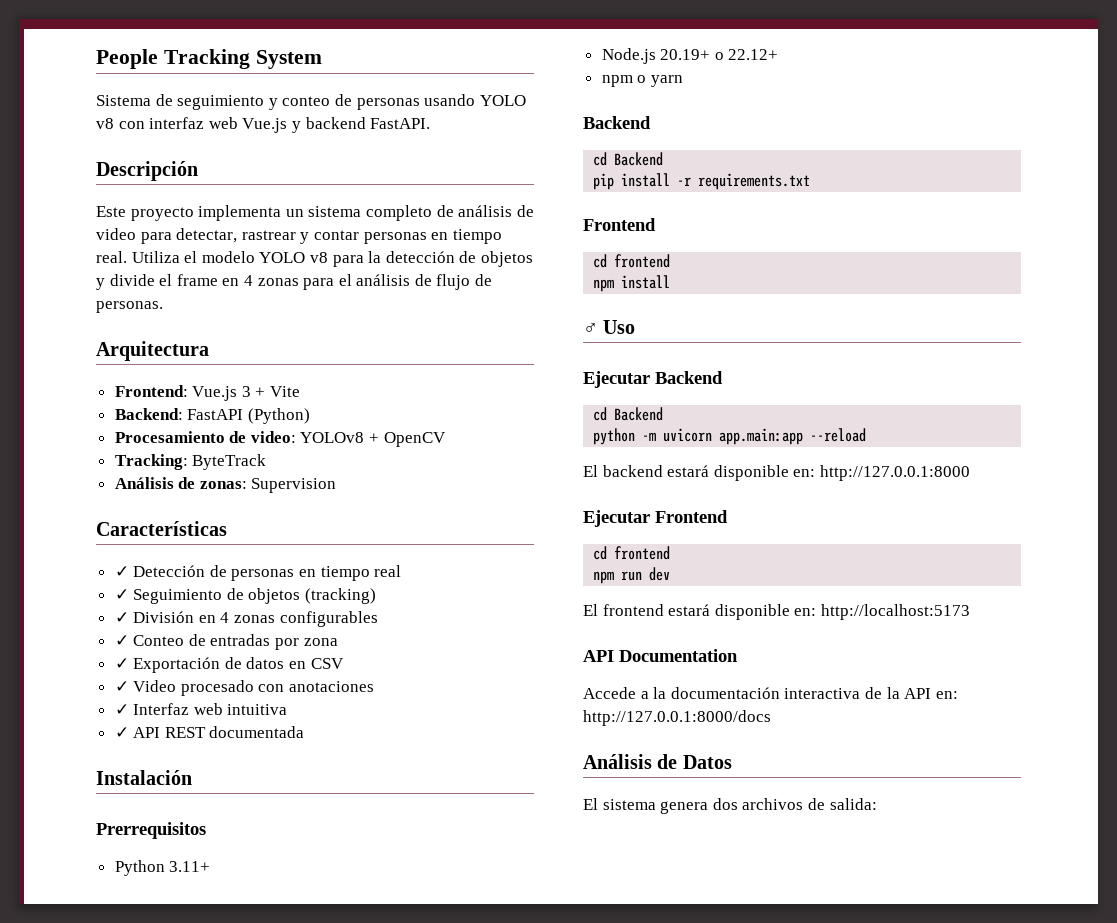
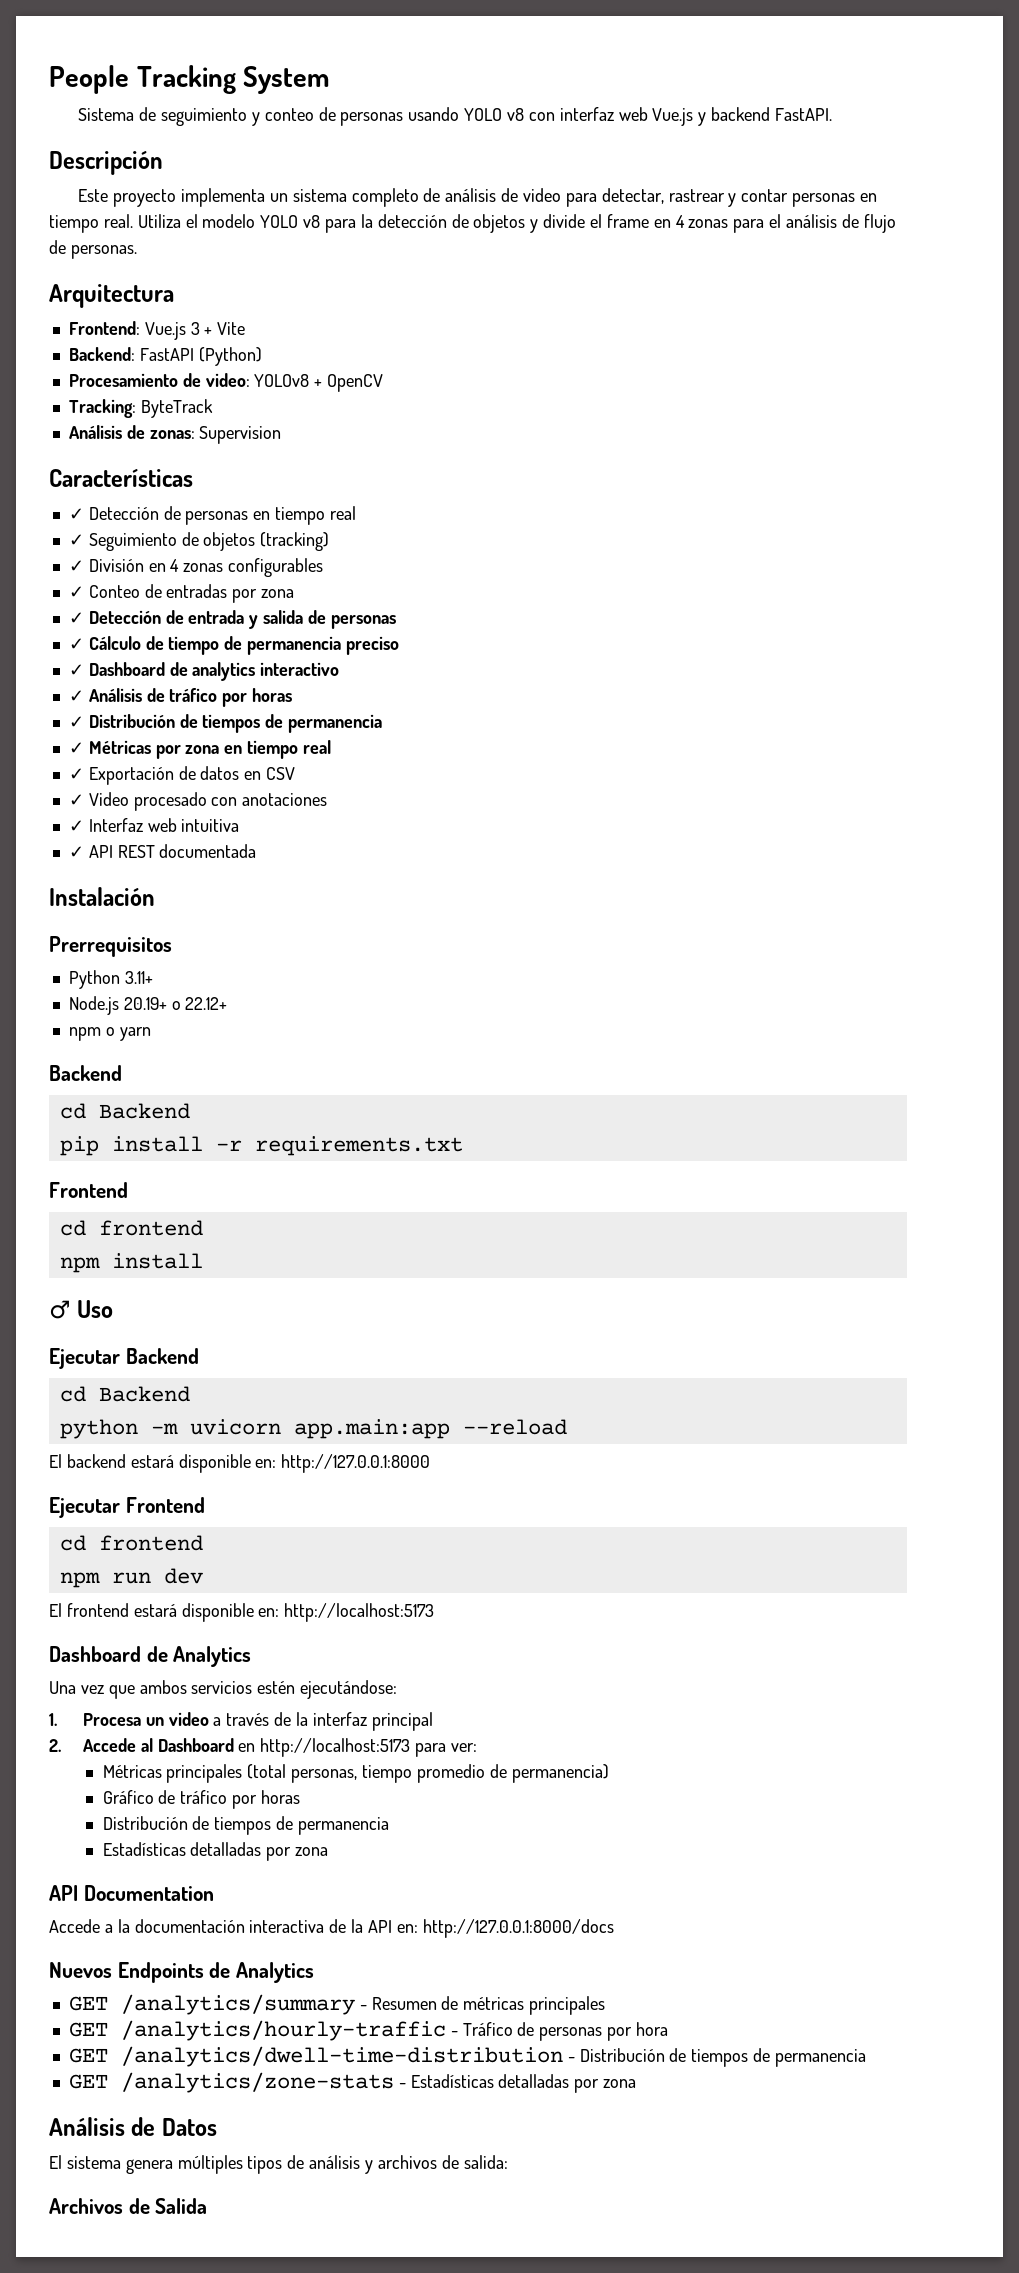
+ ✓ Detección de entrada y salida de personas
+ ✓ Cálculo de tiempo de permanencia preciso
+ ✓ Dashboard de analytics interactivo
+ ✓ Análisis de tráfico por horas
+ ✓ Distribución de tiempos de permanencia
+ ✓ Métricas por zona en tiempo real
+ Dashboard de Analytics
+ Una vez que ambos servicios estén ejecutándose:
+ 1. Procesa un video a través de la interfaz principal
+ 2. Accede al Dashboard en http://localhost:5173 para ver:
+ Métricas principales (total personas, tiempo promedio de permanencia)
+ Gráfico de tráfico por horas
+ Distribución de tiempos de permanencia
+ Estadísticas detalladas por zona
+ Nuevos Endpoints de Analytics
+ GET /analytics/summary - Resumen de métricas principales
+ GET /analytics/hourly-traffic - Tráfico de personas por hora
+ GET /analytics/dwell-time-distribution - Distribución de tiempos de permanencia
+ GET /analytics/zone-stats - Estadísticas detalladas por zona
- El sistema genera dos archivos de salida:
+ El sistema genera múltiples tipos de análisis y archivos de salida:
+ Archivos de Salida

